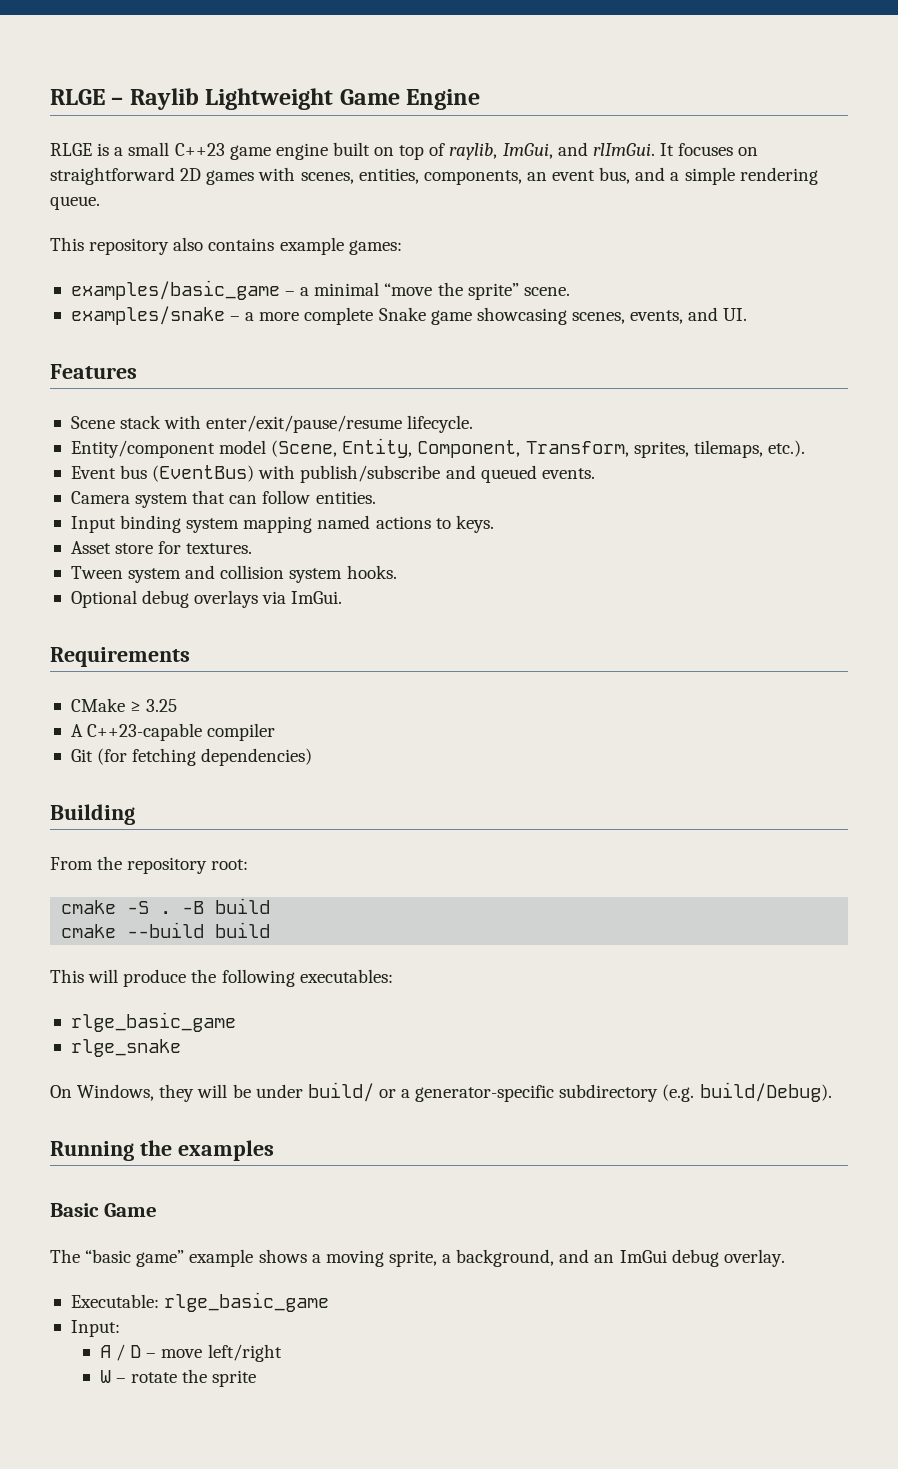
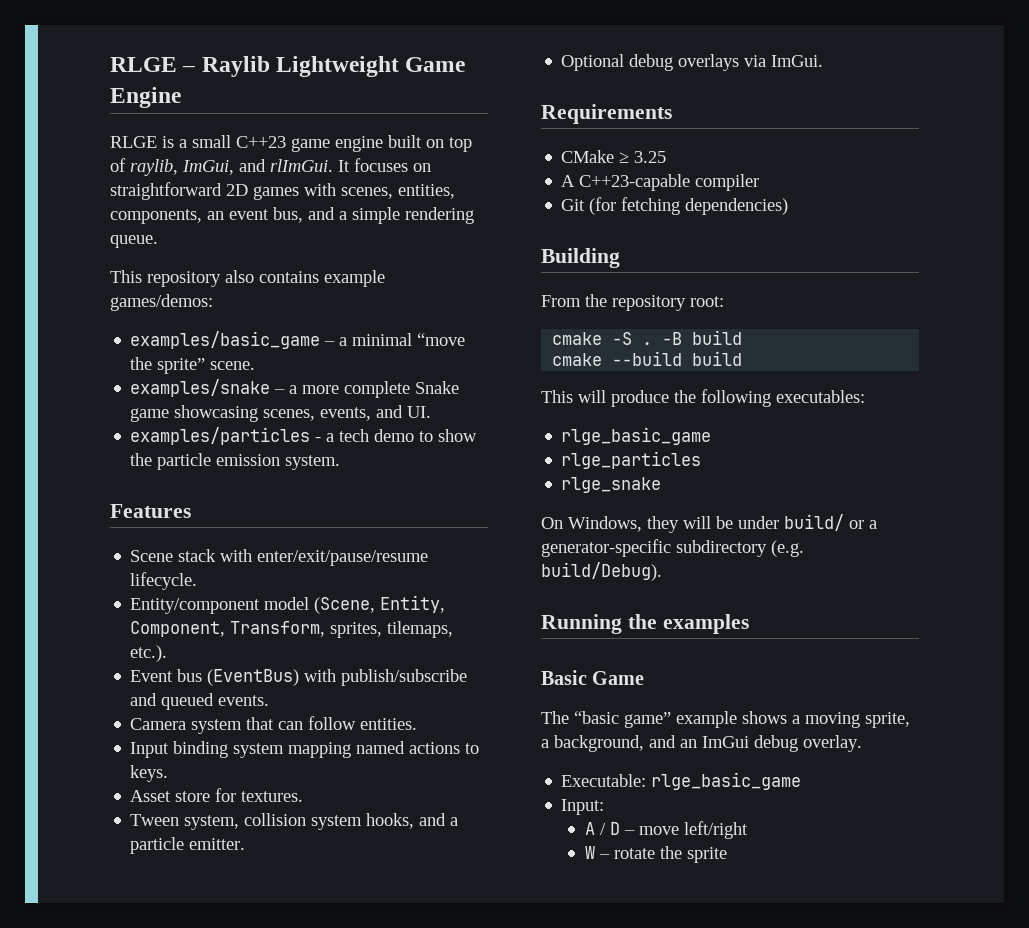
- This repository also contains example games:
+ This repository also contains example games/demos:
+ examples/particles - a tech demo to show the particle emission system.
- Tween system and collision system hooks.
+ Tween system, collision system hooks, and a particle emitter.
+ rlge_particles

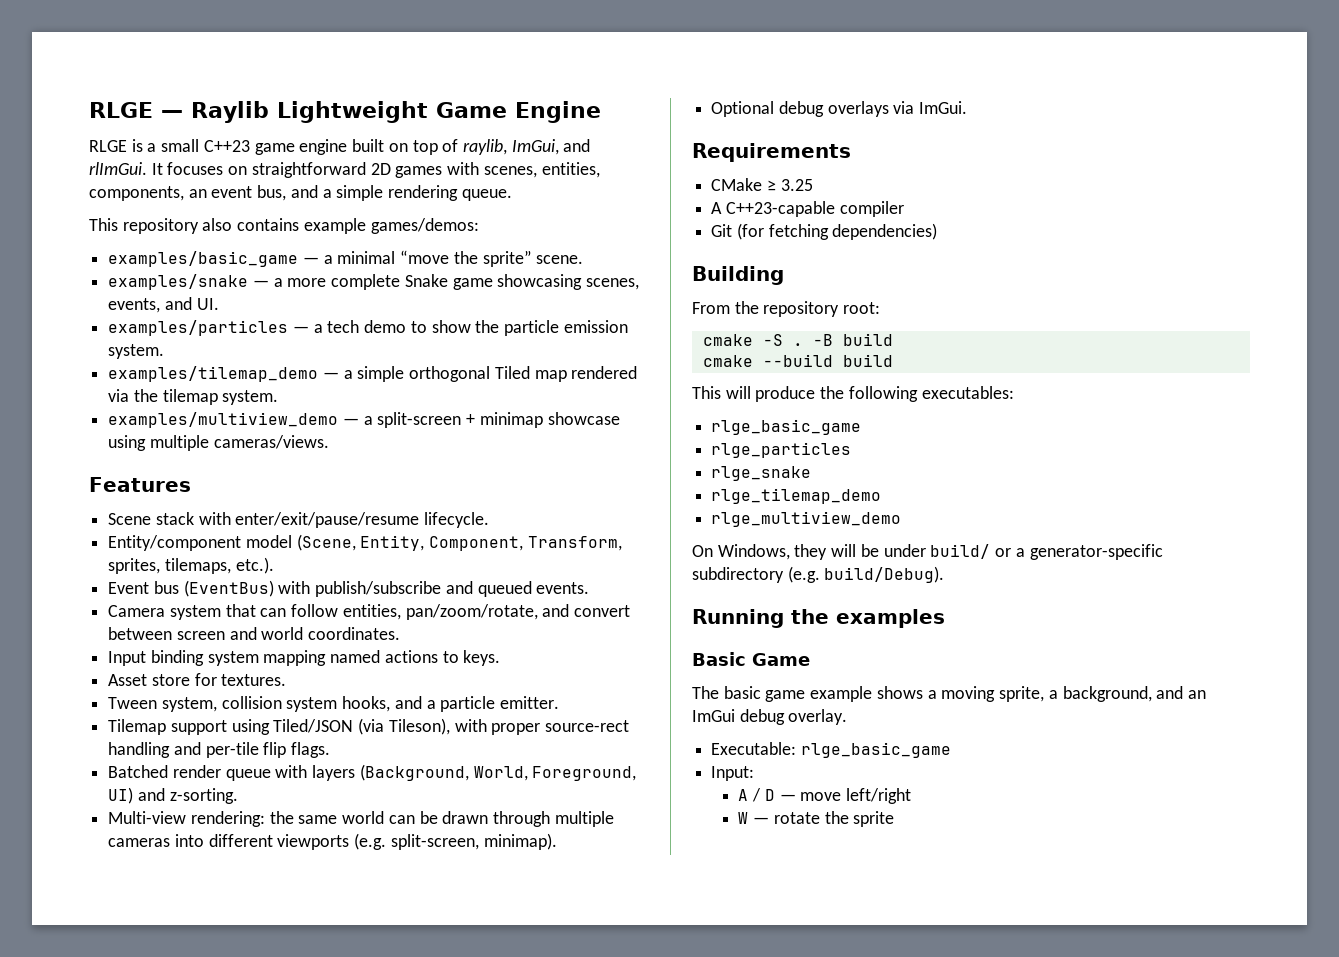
- RLGE – Raylib Lightweight Game Engine
+ RLGE — Raylib Lightweight Game Engine
- examples/basic_game – a minimal “move the sprite” scene.
+ examples/basic_game — a minimal “move the sprite” scene.
- examples/snake – a more complete Snake game showcasing scenes, events, and UI.
+ examples/snake — a more complete Snake game showcasing scenes, events, and UI.
- examples/particles - a tech demo to show the particle emission system.
+ examples/particles — a tech demo to show the particle emission system.
+ examples/tilemap_demo — a simple orthogonal Tiled map rendered via the tilemap system.
+ examples/multiview_demo — a split-screen + minimap showcase using multiple cameras/views.
- Camera system that can follow entities.
+ Camera system that can follow entities, pan/zoom/rotate, and convert between screen and world coordinates.
+ Tilemap support using Tiled/JSON (via Tileson), with proper source-rect handling and per-tile flip flags.
+ Batched render queue with layers (Background, World, Foreground, UI) and z-sorting.
+ Multi-view rendering: the same world can be drawn through multiple cameras into different viewports (e.g. split-screen, minimap).
+ rlge_tilemap_demo
+ rlge_multiview_demo
- The “basic game” example shows a moving sprite, a background, and an ImGui debug overlay.
+ The basic game example shows a moving sprite, a background, and an ImGui debug overlay.
- A / D – move left/right
+ A / D — move left/right
- W – rotate the sprite
+ W — rotate the sprite

